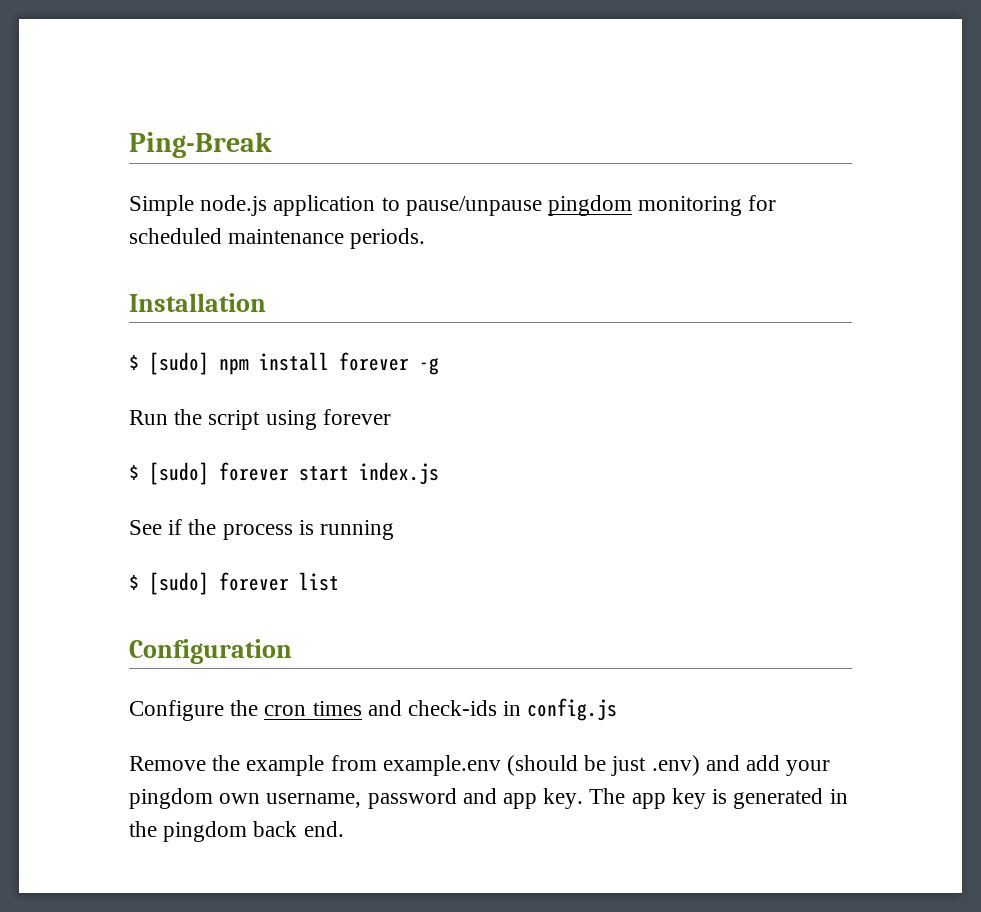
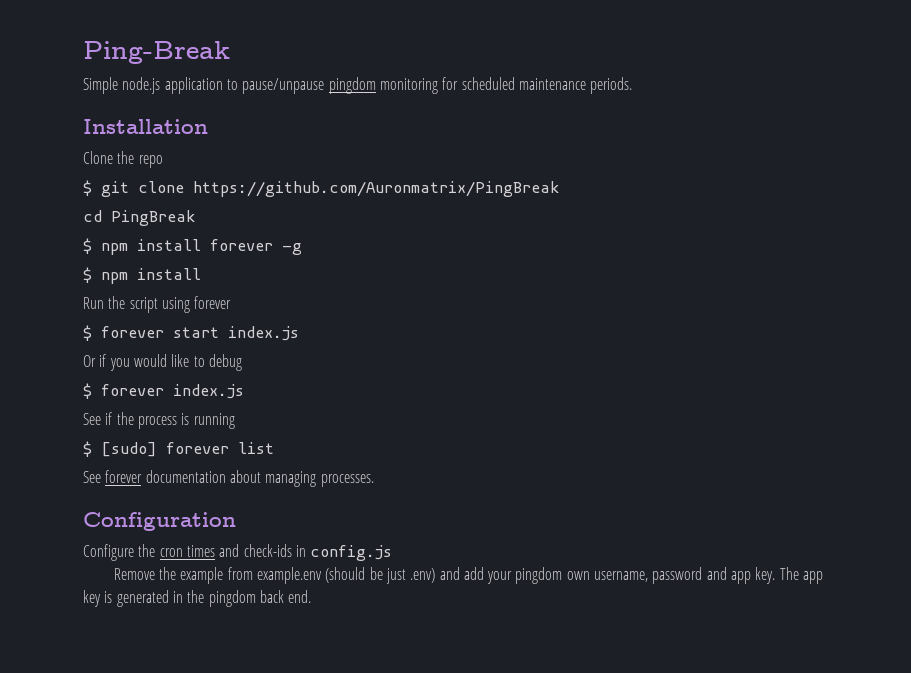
- $ [sudo] npm install forever -g
+ Clone the repo
+ $ git clone https://github.com/Auronmatrix/PingBreak
+ cd PingBreak
+ $ npm install forever -g
+ $ npm install
- $ [sudo] forever start index.js
+ $ forever start index.js
+ Or if you would like to debug
+ $ forever index.js
+ See forever documentation about managing processes.

